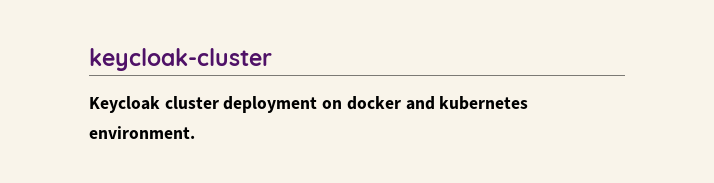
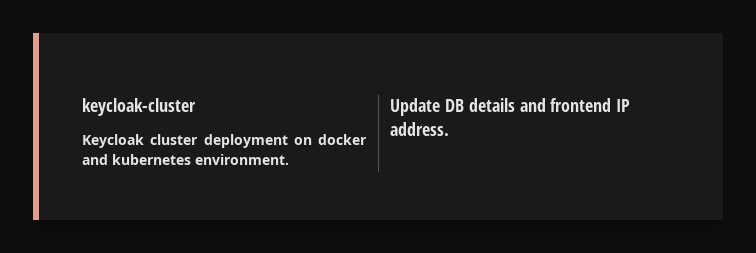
+ Update DB details and frontend IP address.

